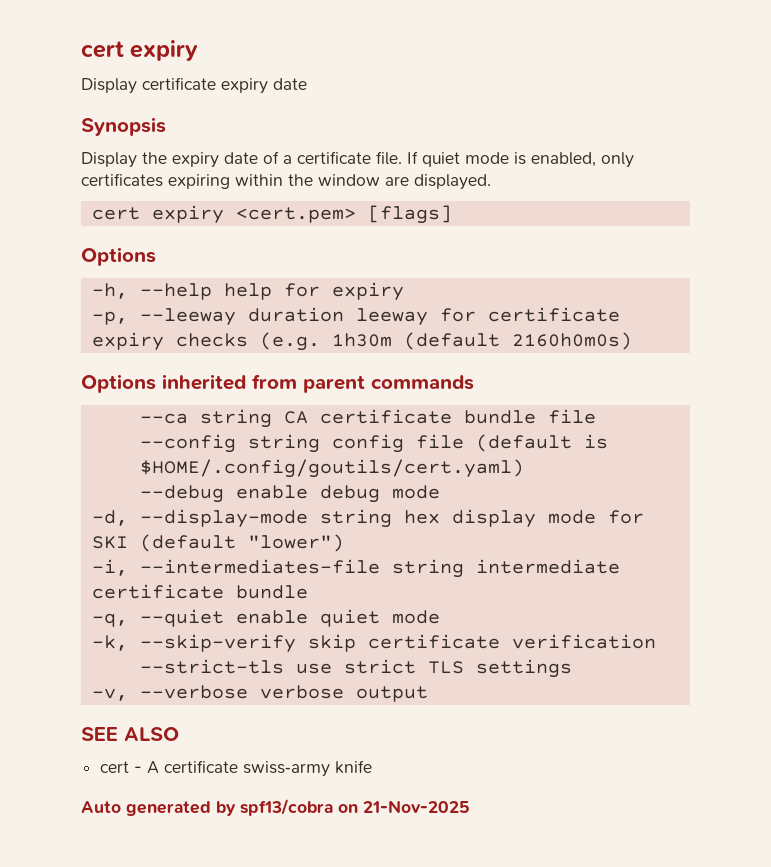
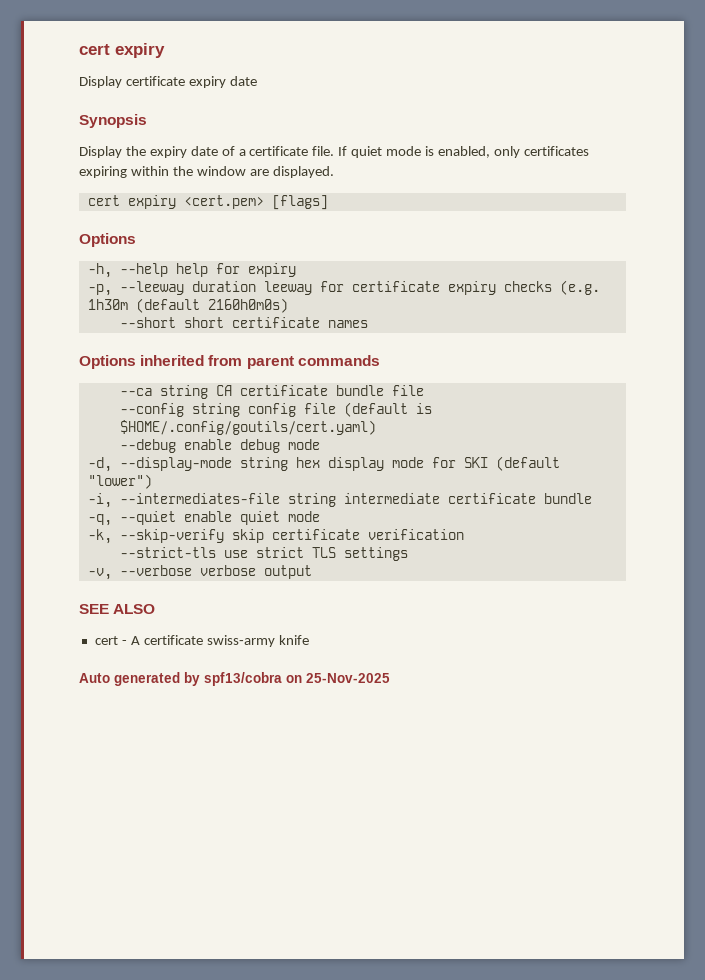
+ --short short certificate names
- Auto generated by spf13/cobra on 21-Nov-2025
+ Auto generated by spf13/cobra on 25-Nov-2025

